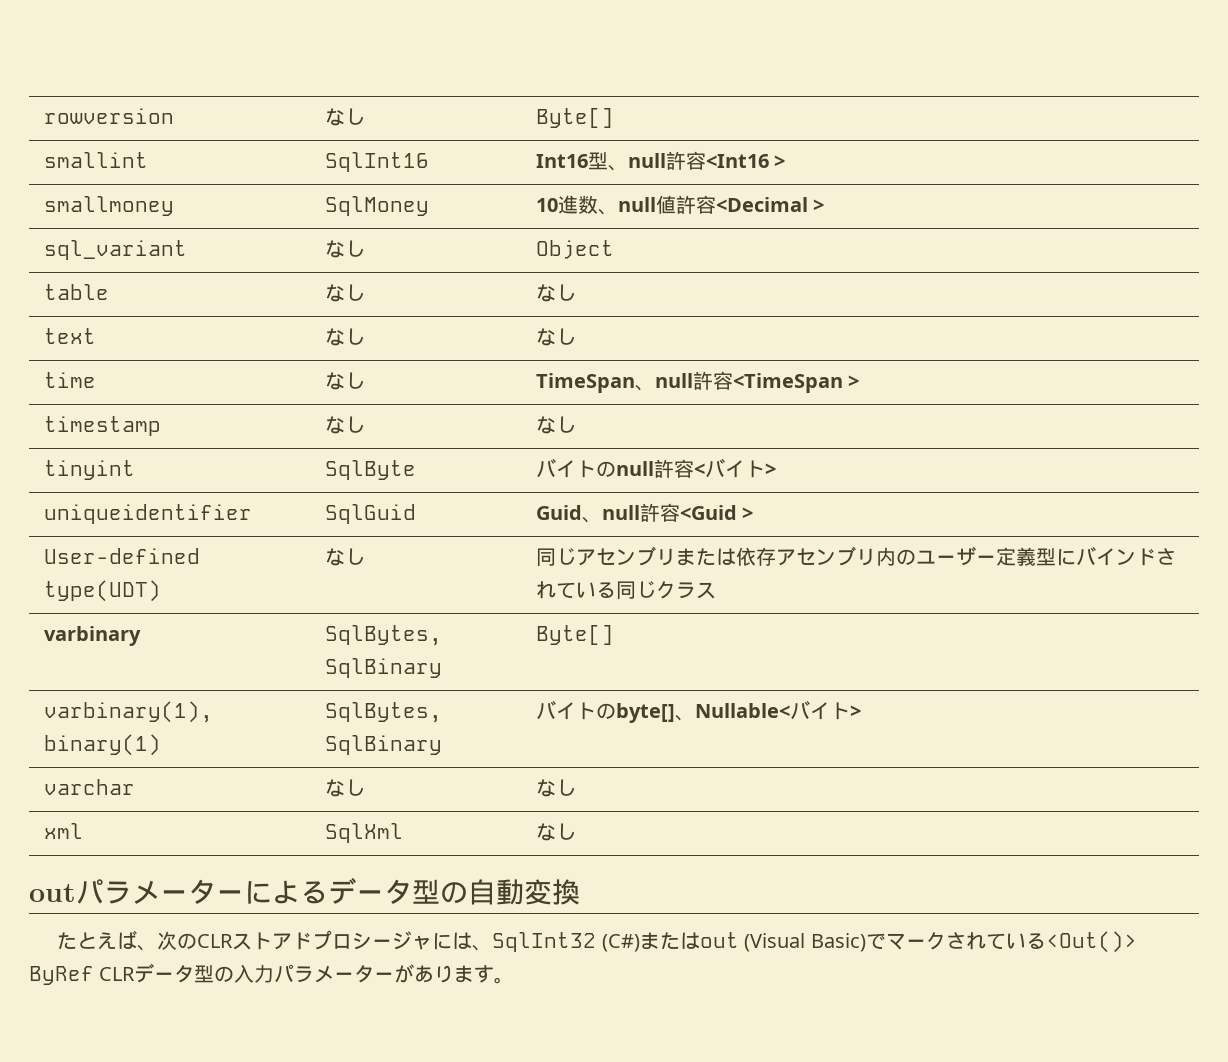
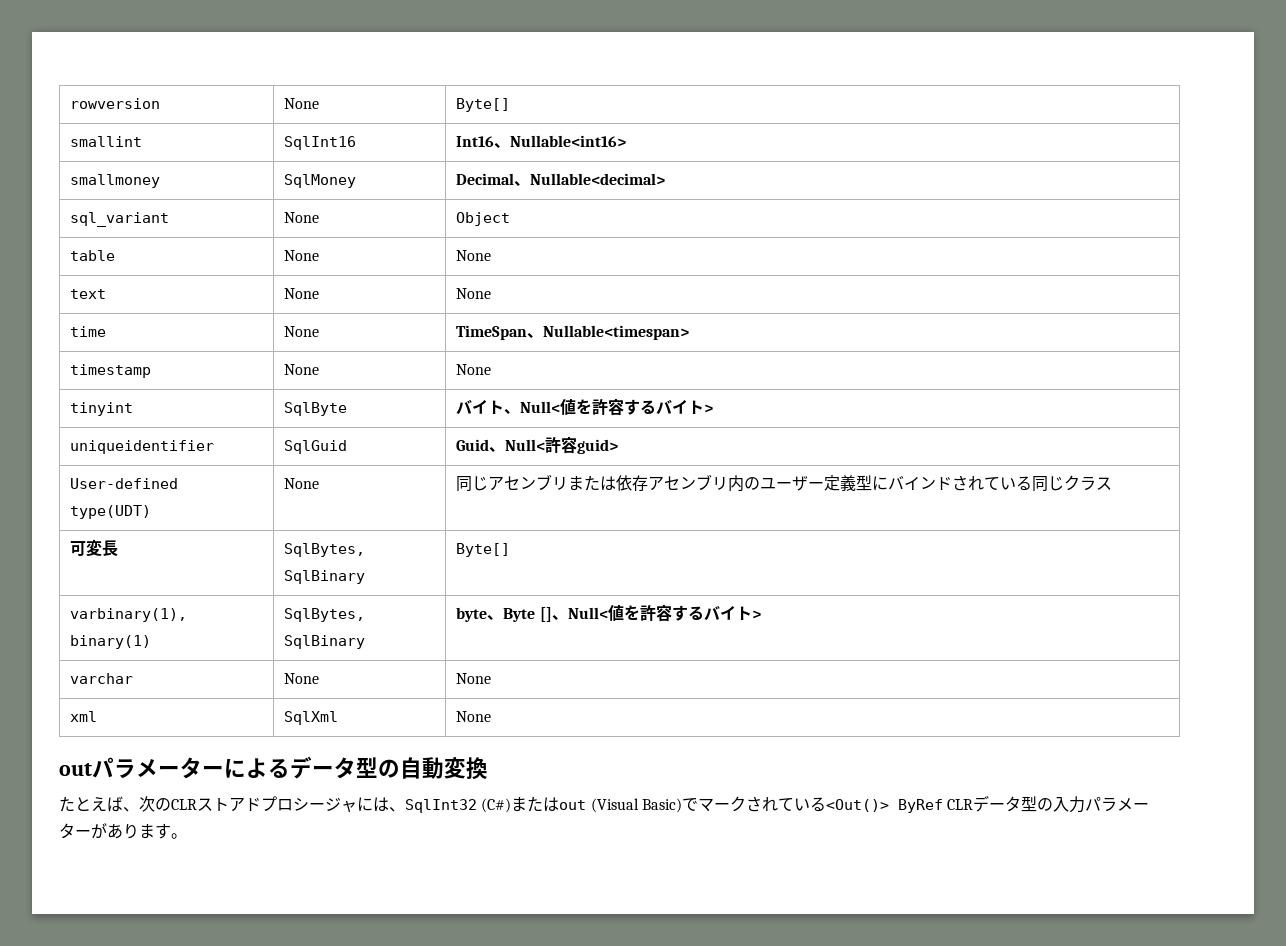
- rowversion | なし | Byte[]
+ rowversion | None | Byte[]
- smallint | SqlInt16 | Int16型、null許容<Int16 >
- smallmoney | SqlMoney | 10進数、null値許容<Decimal >
+ smallint | SqlInt16 | Int16、Nullable<int16>
+ smallmoney | SqlMoney | Decimal、Nullable<decimal>
- sql_variant | なし | Object
+ sql_variant | None | Object
- table | なし | なし
+ table | None | None
- text | なし | なし
+ text | None | None
- time | なし | TimeSpan、null許容<TimeSpan >
+ time | None | TimeSpan、Nullable<timespan>
- timestamp | なし | なし
+ timestamp | None | None
- tinyint | SqlByte | バイトのnull許容<バイト>
+ tinyint | SqlByte | バイト、Null<値を許容するバイト>
- uniqueidentifier | SqlGuid | Guid、null許容<Guid >
+ uniqueidentifier | SqlGuid | Guid、Null<許容guid>
- User-defined type(UDT) | なし | 同じアセンブリまたは依存アセンブリ内のユーザー定義型にバインドされている同じクラス
+ User-defined type(UDT) | None | 同じアセンブリまたは依存アセンブリ内のユーザー定義型にバインドされている同じクラス
- varbinary | SqlBytes, SqlBinary | Byte[]
+ 可変長 | SqlBytes, SqlBinary | Byte[]
- varbinary(1), binary(1) | SqlBytes, SqlBinary | バイトのbyte[]、Nullable<バイト>
+ varbinary(1), binary(1) | SqlBytes, SqlBinary | byte、Byte []、Null<値を許容するバイト>
- varchar | なし | なし
+ varchar | None | None
- xml | SqlXml | なし
+ xml | SqlXml | None

